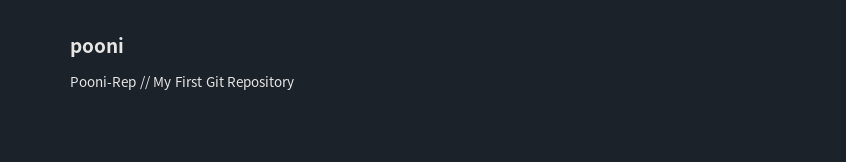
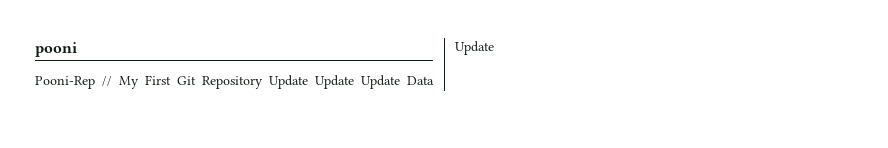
- Pooni-Rep // My First Git Repository
+ Pooni-Rep // My First Git Repository Update Update Update Data Update

